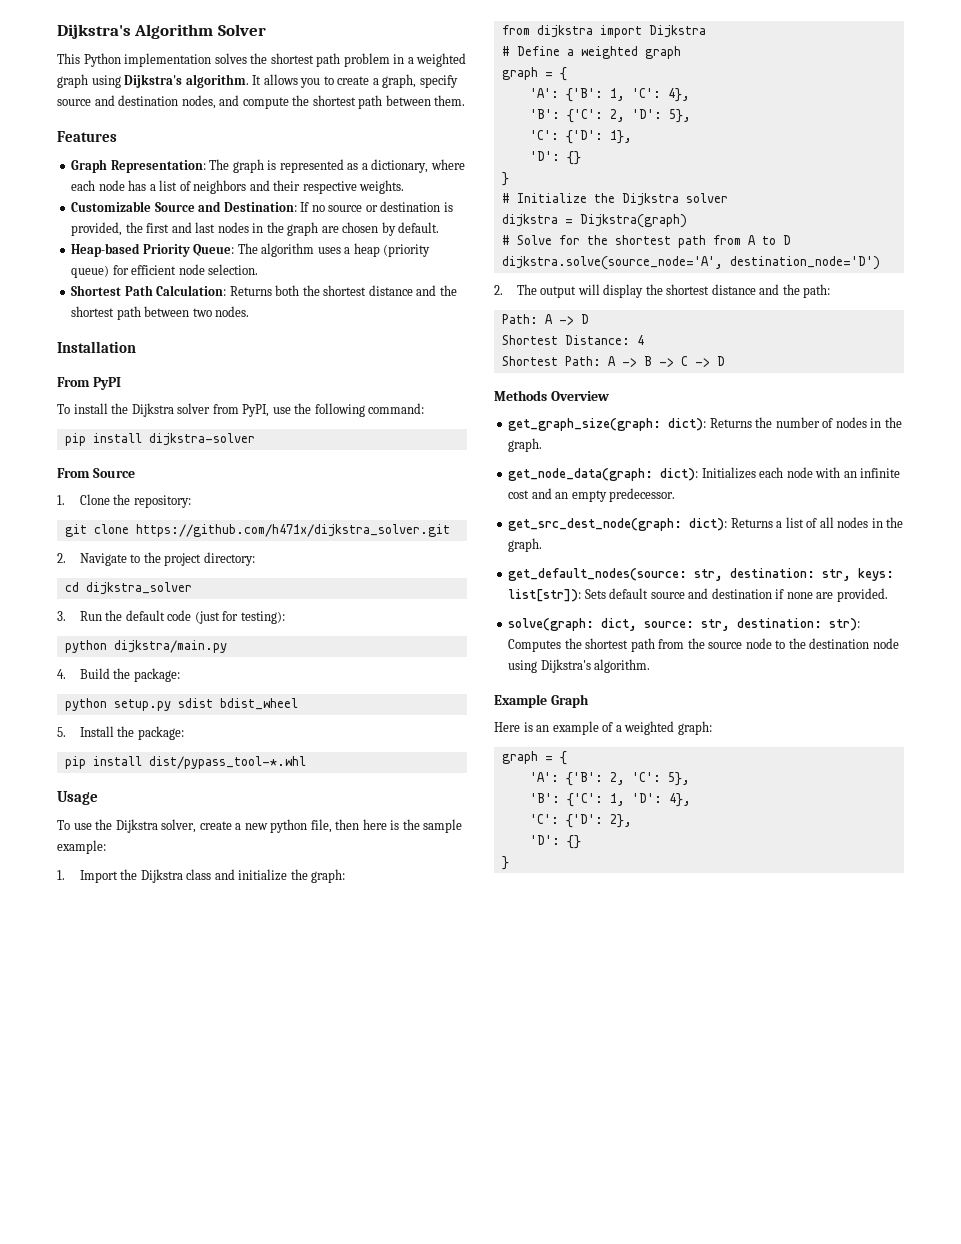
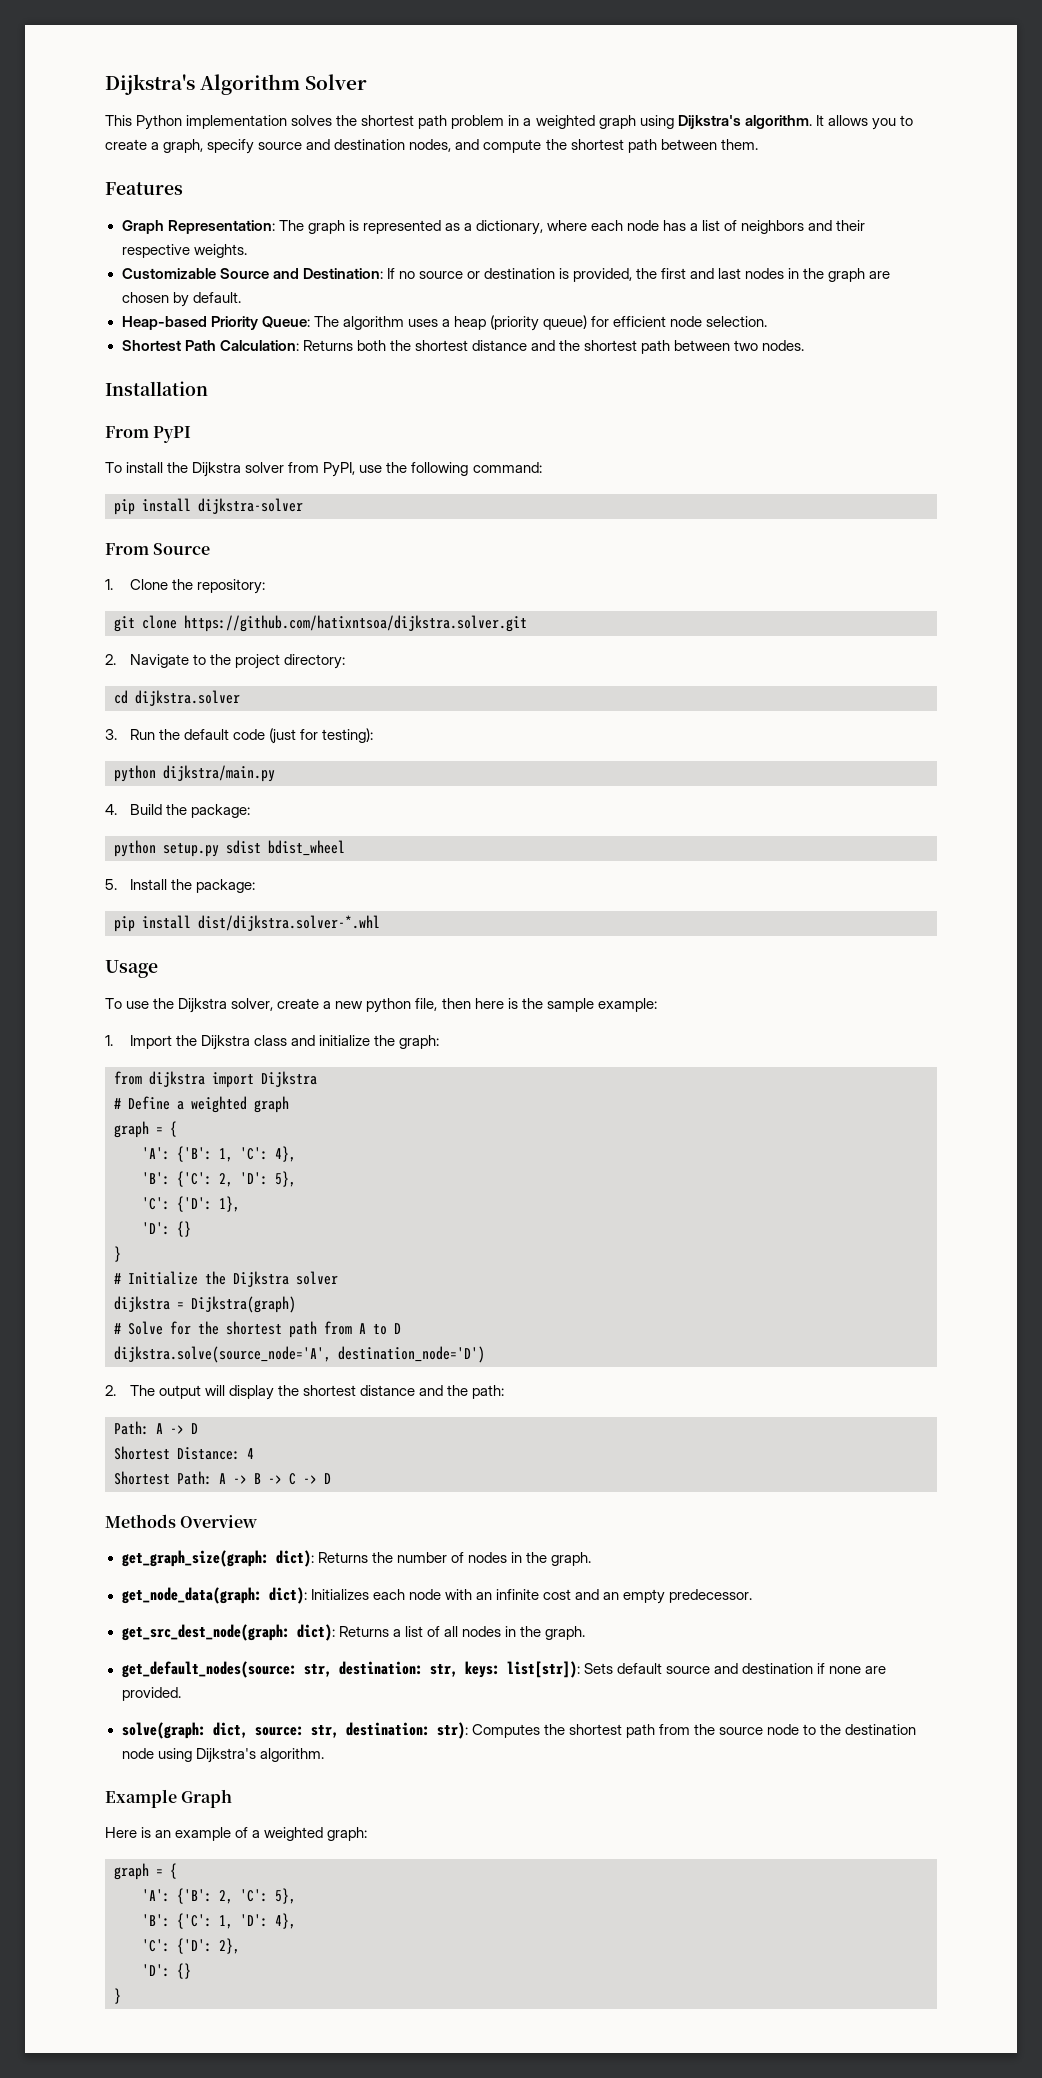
- git clone https://github.com/h471x/dijkstra_solver.git
+ git clone https://github.com/hatixntsoa/dijkstra.solver.git
- cd dijkstra_solver
+ cd dijkstra.solver
- pip install dist/pypass_tool-*.whl
+ pip install dist/dijkstra.solver-*.whl

